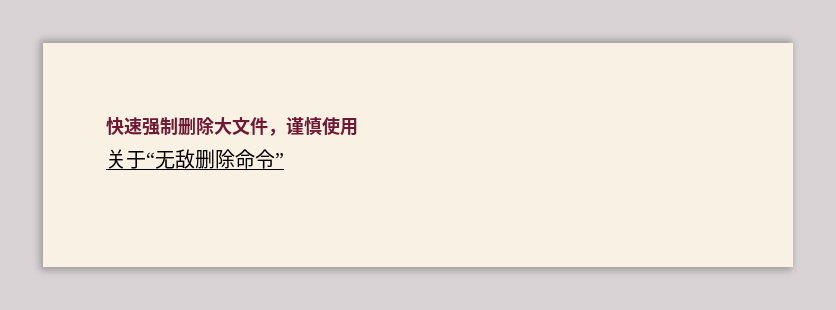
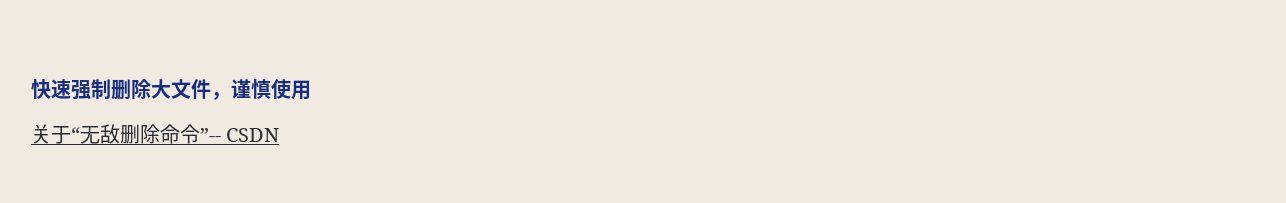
- 关于“无敌删除命令”
+ 关于“无敌删除命令”-- CSDN

